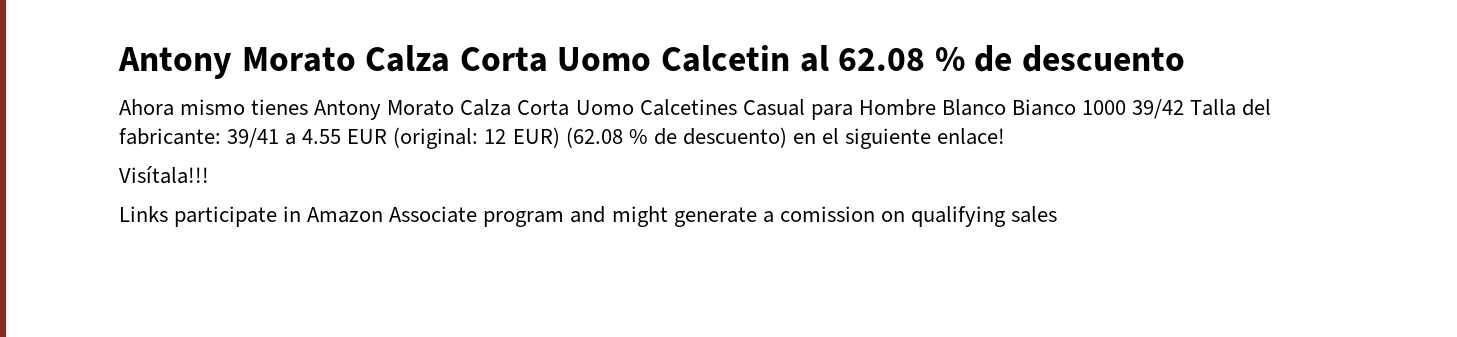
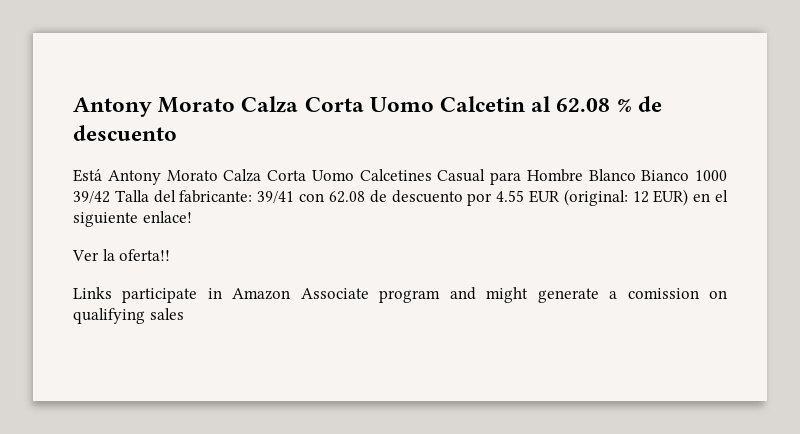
- Ahora mismo tienes Antony Morato Calza Corta Uomo Calcetines Casual para Hombre Blanco Bianco 1000 39/42 Talla del fabricante: 39/41 a 4.55 EUR (original: 12 EUR) (62.08 % de descuento) en el siguiente enlace!
+ Está Antony Morato Calza Corta Uomo Calcetines Casual para Hombre Blanco Bianco 1000 39/42 Talla del fabricante: 39/41 con 62.08 de descuento por 4.55 EUR (original: 12 EUR) en el siguiente enlace!
- Visítala!!!
+ Ver la oferta!!

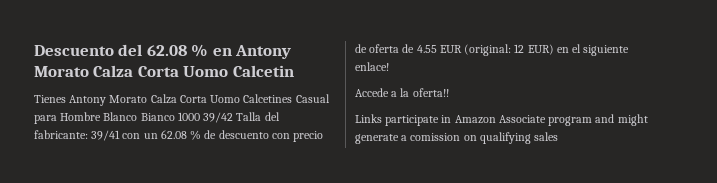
- Antony Morato Calza Corta Uomo Calcetin al 62.08 % de descuento
- Está Antony Morato Calza Corta Uomo Calcetines Casual para Hombre Blanco Bianco 1000 39/42 Talla del fabricante: 39/41 con 62.08 de descuento por 4.55 EUR (original: 12 EUR) en el siguiente enlace!
+ Descuento del 62.08 % en Antony Morato Calza Corta Uomo Calcetin
+ Tienes Antony Morato Calza Corta Uomo Calcetines Casual para Hombre Blanco Bianco 1000 39/42 Talla del fabricante: 39/41 con un 62.08 % de descuento con precio de oferta de 4.55 EUR (original: 12 EUR) en el siguiente enlace!
- Ver la oferta!!
+ Accede a la oferta!!

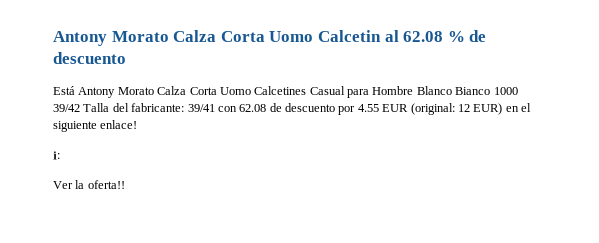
- Descuento del 62.08 % en Antony Morato Calza Corta Uomo Calcetin
- Tienes Antony Morato Calza Corta Uomo Calcetines Casual para Hombre Blanco Bianco 1000 39/42 Talla del fabricante: 39/41 con un 62.08 % de descuento con precio de oferta de 4.55 EUR (original: 12 EUR) en el siguiente enlace!
+ Antony Morato Calza Corta Uomo Calcetin al 62.08 % de descuento
+ Está Antony Morato Calza Corta Uomo Calcetines Casual para Hombre Blanco Bianco 1000 39/42 Talla del fabricante: 39/41 con 62.08 de descuento por 4.55 EUR (original: 12 EUR) en el siguiente enlace!
- Accede a la oferta!!
+ ℹ:
+ Ver la oferta!!
- Links participate in Amazon Associate program and might generate a comission on qualifying sales

